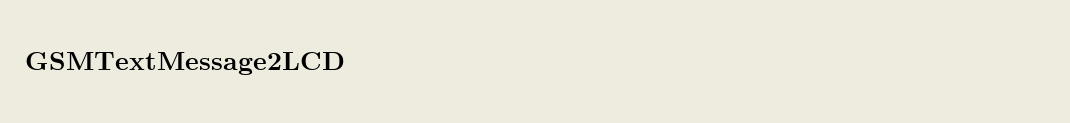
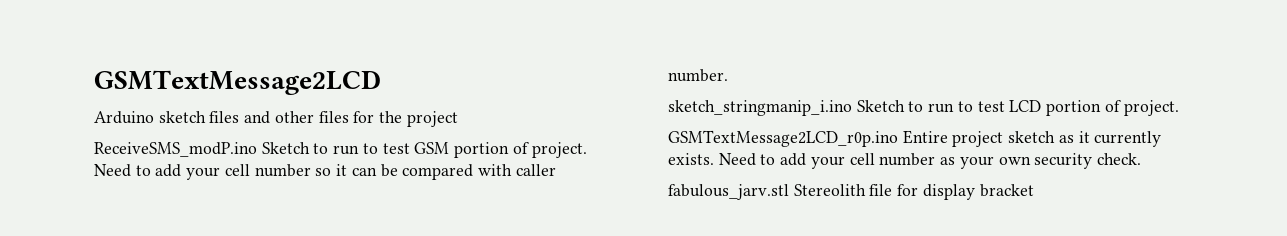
+ Arduino sketch files and other files for the project
+ ReceiveSMS_modP.ino Sketch to run to test GSM portion of project. Need to add your cell number so it can be compared with caller number.
+ sketch_stringmanip_i.ino Sketch to run to test LCD portion of project.
+ GSMTextMessage2LCD_r0p.ino Entire project sketch as it currently exists. Need to add your cell number as your own security check.
+ fabulous_jarv.stl Stereolith file for display bracket

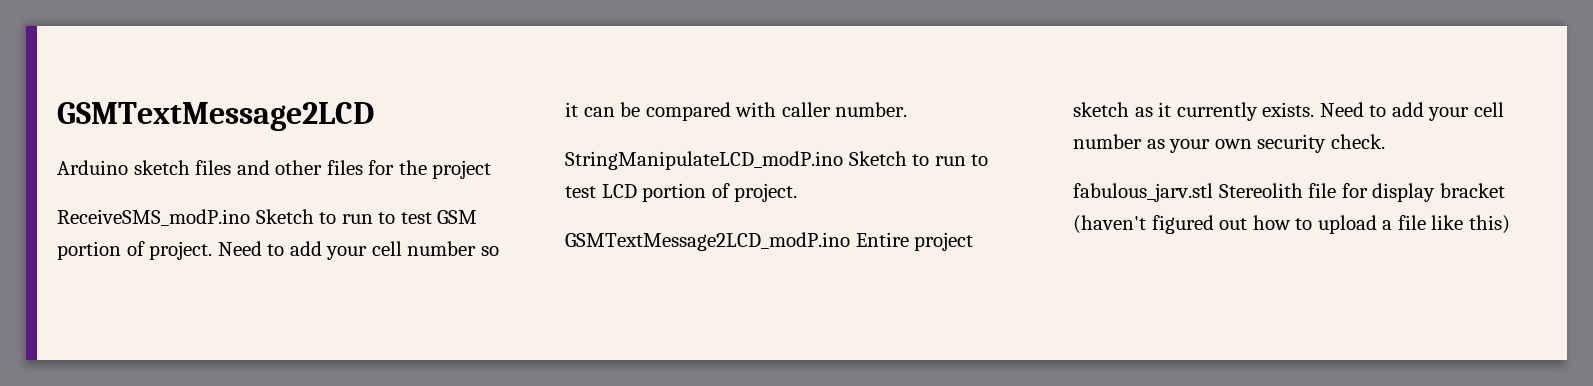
- sketch_stringmanip_i.ino Sketch to run to test LCD portion of project.
+ StringManipulateLCD_modP.ino Sketch to run to test LCD portion of project.
- GSMTextMessage2LCD_r0p.ino Entire project sketch as it currently exists.
+ GSMTextMessage2LCD_modP.ino Entire project sketch as it currently exists.
- fabulous_jarv.stl Stereolith file for display bracket
+ fabulous_jarv.stl Stereolith file for display bracket (haven't figured out how to upload a file like this)

